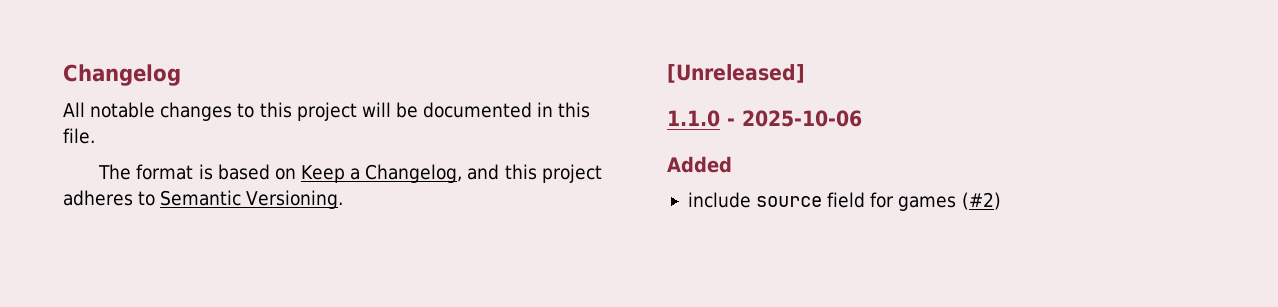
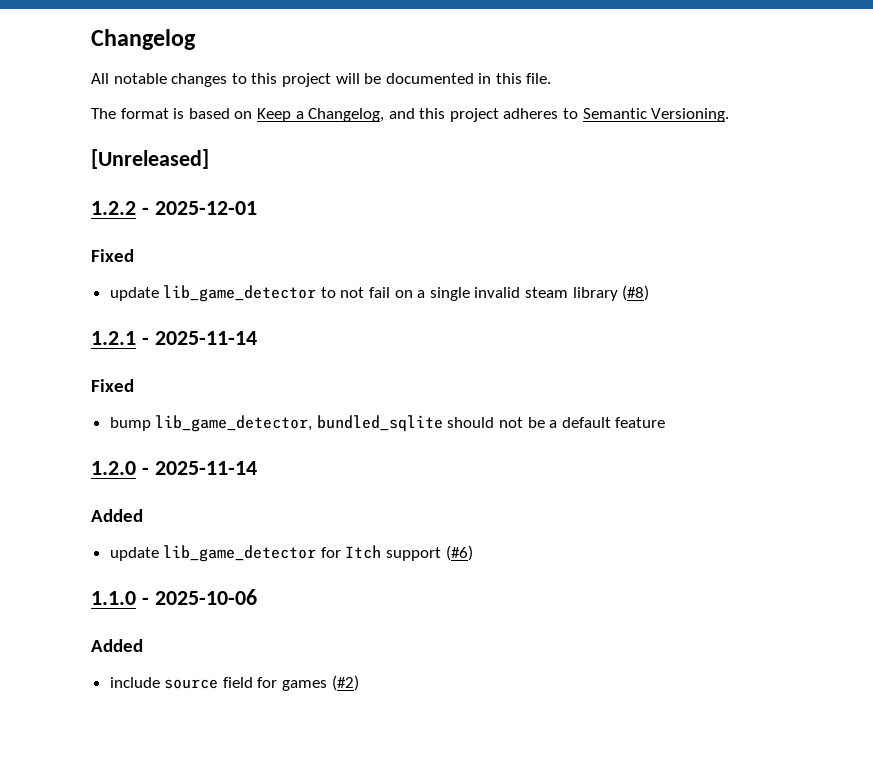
+ 1.2.2 - 2025-12-01
+ Fixed
+ update lib_game_detector to not fail on a single invalid steam library (#8)
+ 1.2.1 - 2025-11-14
+ Fixed
+ bump lib_game_detector, bundled_sqlite should not be a default feature
+ 1.2.0 - 2025-11-14
+ Added
+ update lib_game_detector for Itch support (#6)

